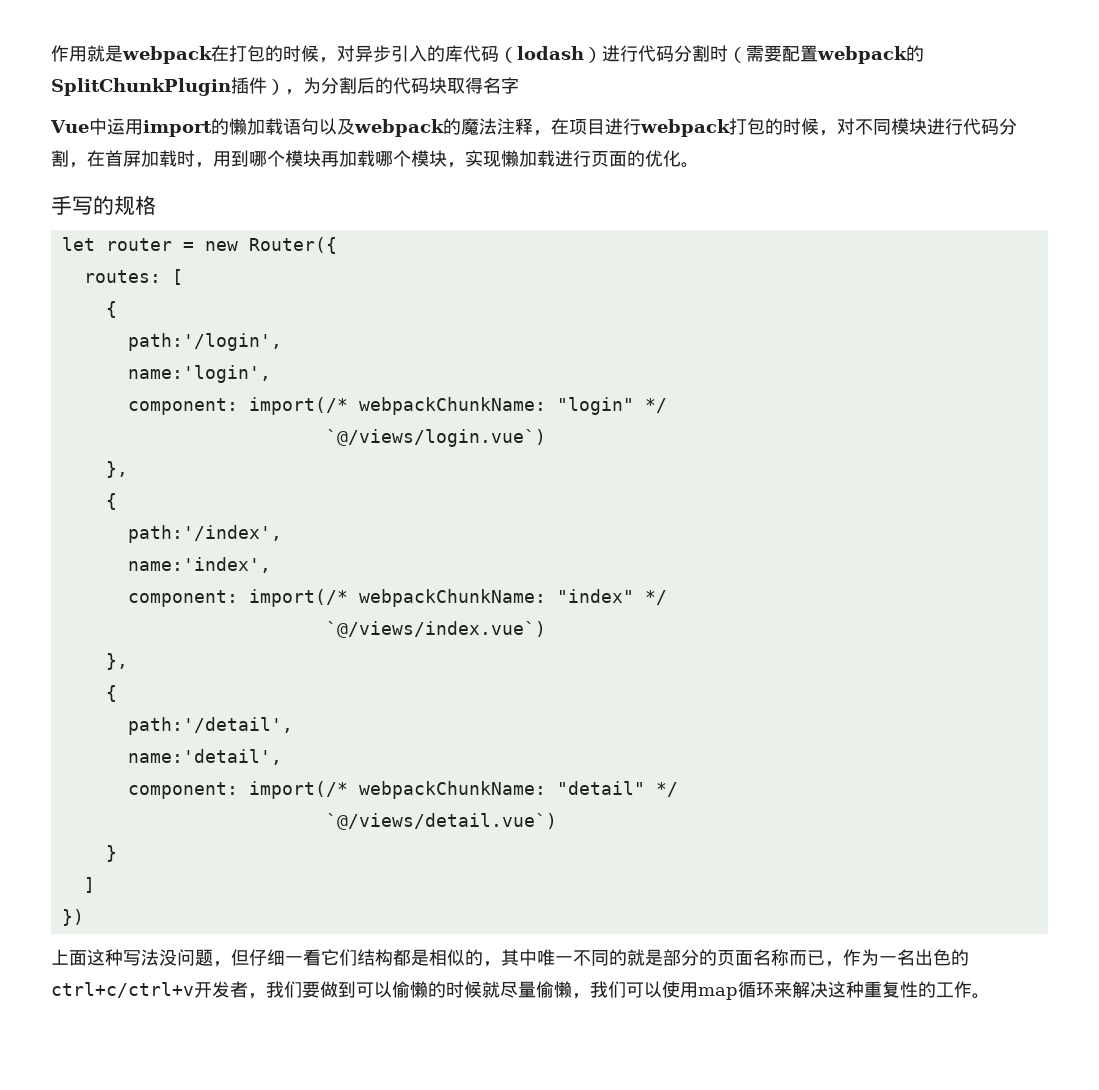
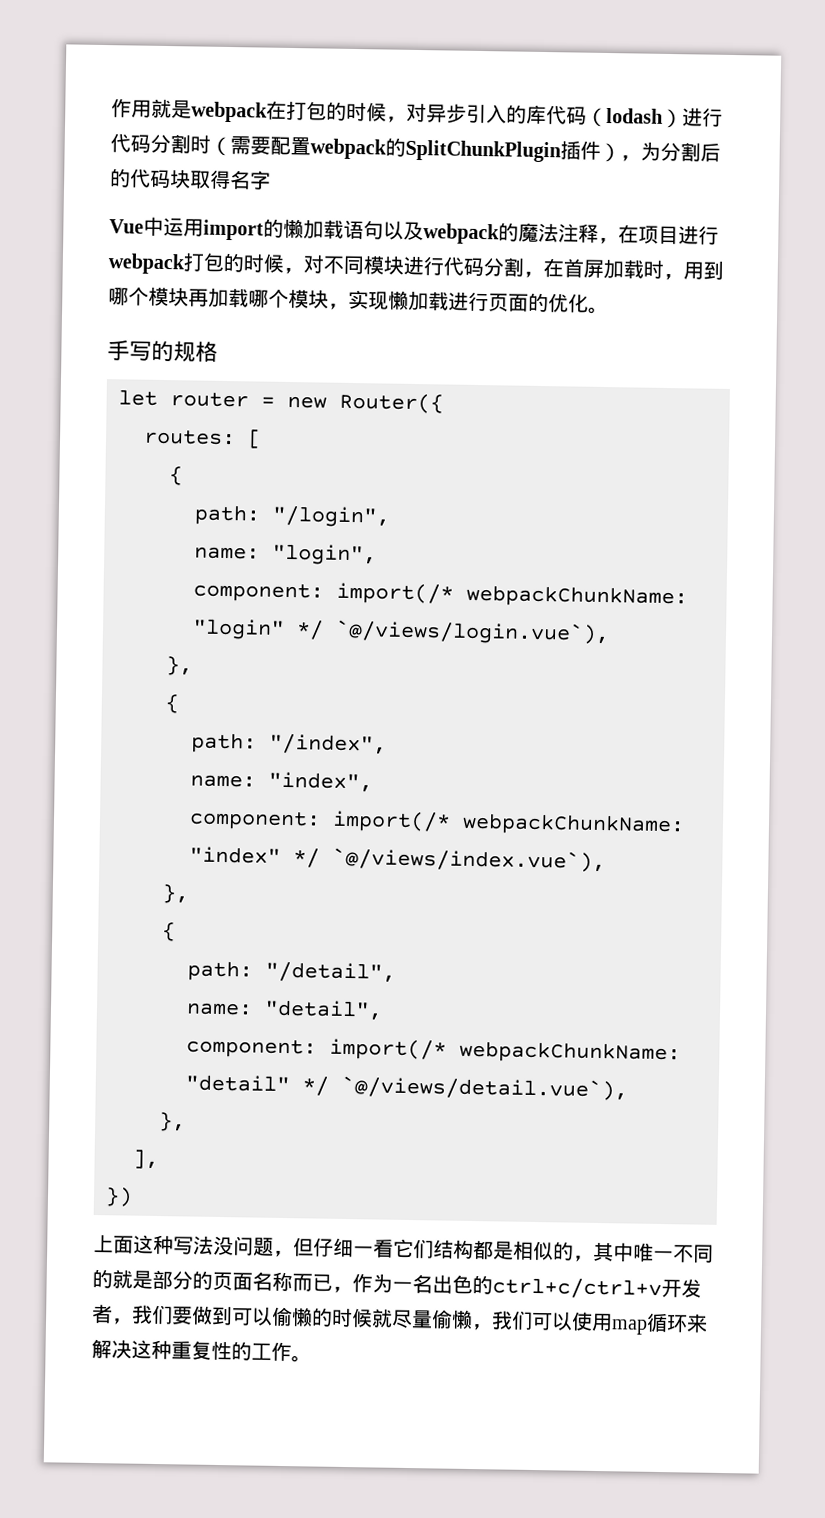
- path:'/login',
- name:'login',
+ path: "/login",
+ name: "login",
- component: import(/* webpackChunkName: "login" */
- `@/views/login.vue`)
+ component: import(/* webpackChunkName: "login" */ `@/views/login.vue`),
  },
  {
- path:'/index',
- name:'index',
+ path: "/index",
+ name: "index",
- component: import(/* webpackChunkName: "index" */
- `@/views/index.vue`)
+ component: import(/* webpackChunkName: "index" */ `@/views/index.vue`),
  },
  {
- path:'/detail',
- name:'detail',
+ path: "/detail",
+ name: "detail",
- component: import(/* webpackChunkName: "detail" */
- `@/views/detail.vue`)
- }
- ]
+ component: import(/* webpackChunkName: "detail" */ `@/views/detail.vue`),
+ },
+ ],

